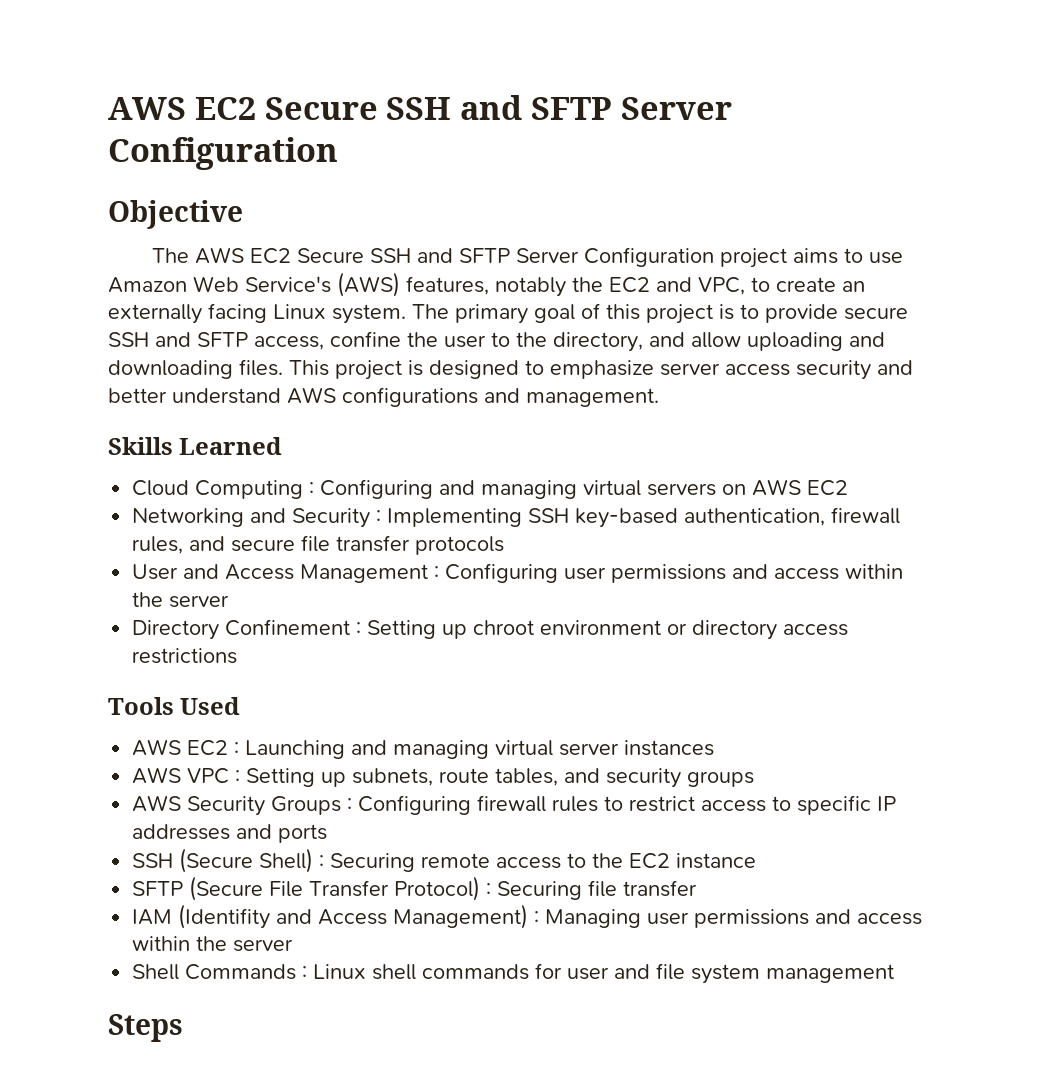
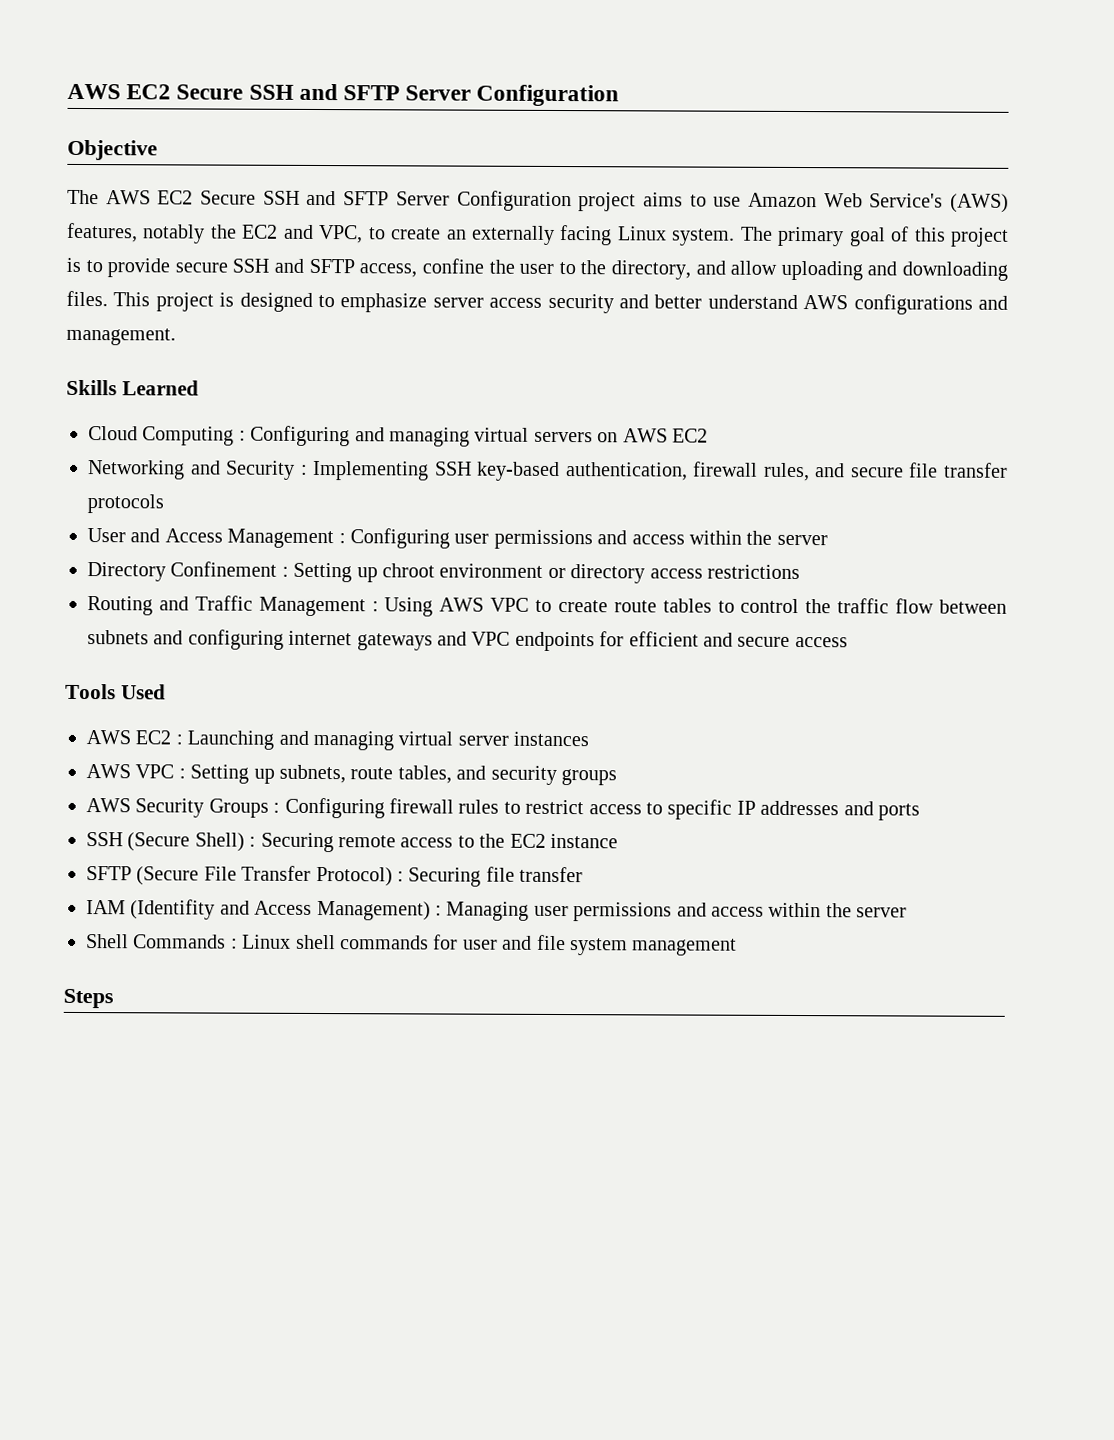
+ Routing and Traffic Management : Using AWS VPC to create route tables to control the traffic flow between subnets and configuring internet gateways and VPC endpoints for efficient and secure access

